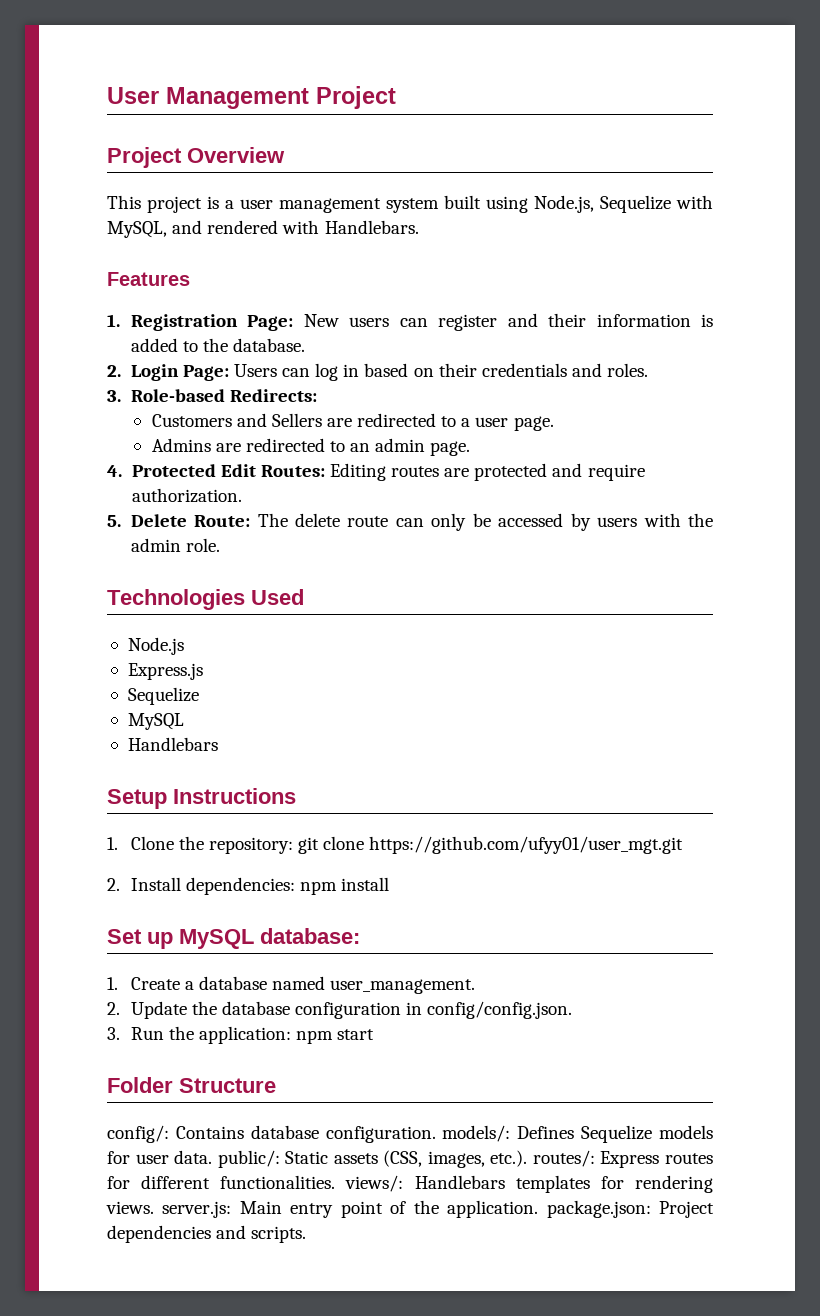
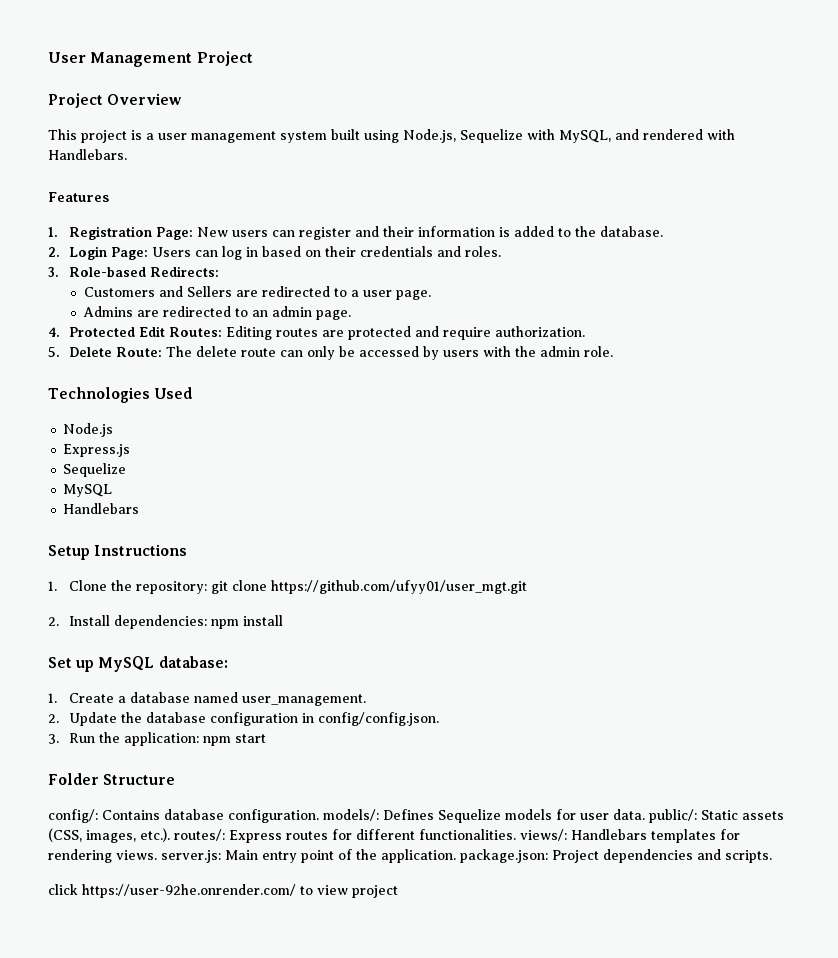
+ click https://user-92he.onrender.com/ to view project

